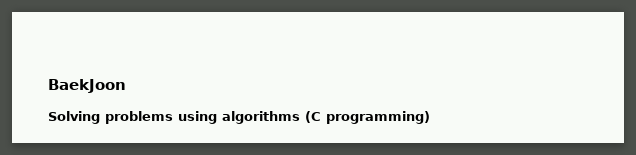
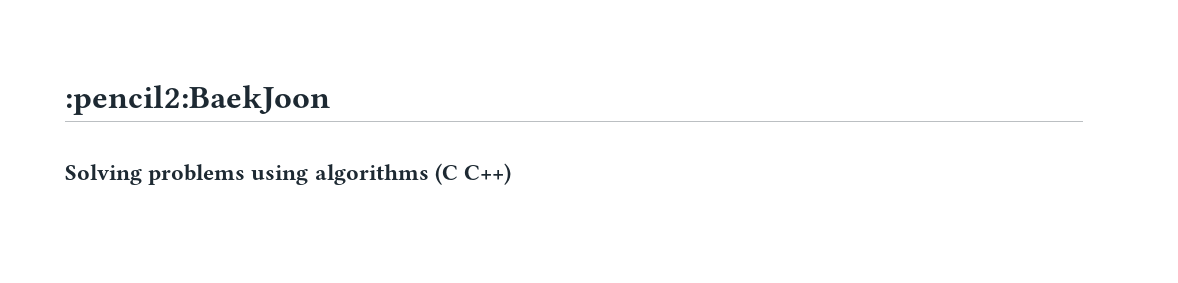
- BaekJoon
+ :pencil2:BaekJoon
- Solving problems using algorithms (C programming)
+ Solving problems using algorithms (C C++)

